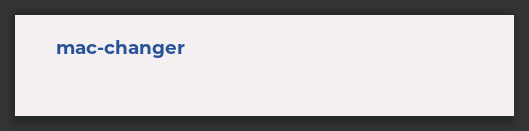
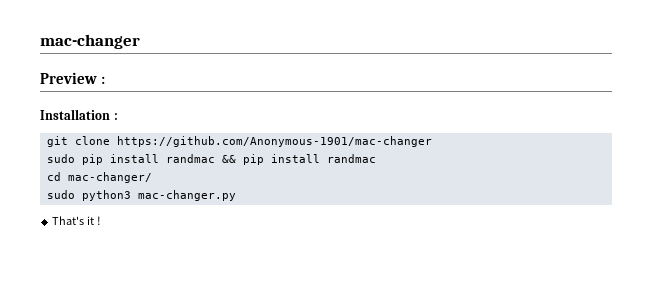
+ Preview :
+ Installation :
+ git clone https://github.com/Anonymous-1901/mac-changer
+ sudo pip install randmac && pip install randmac
+ cd mac-changer/
+ sudo python3 mac-changer.py
+ That's it !

